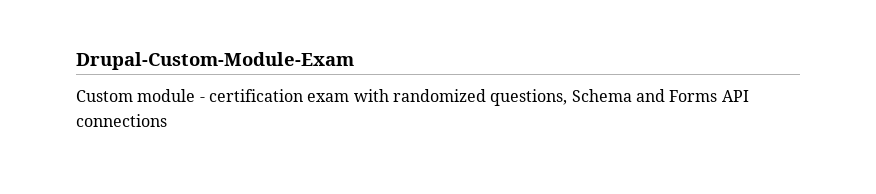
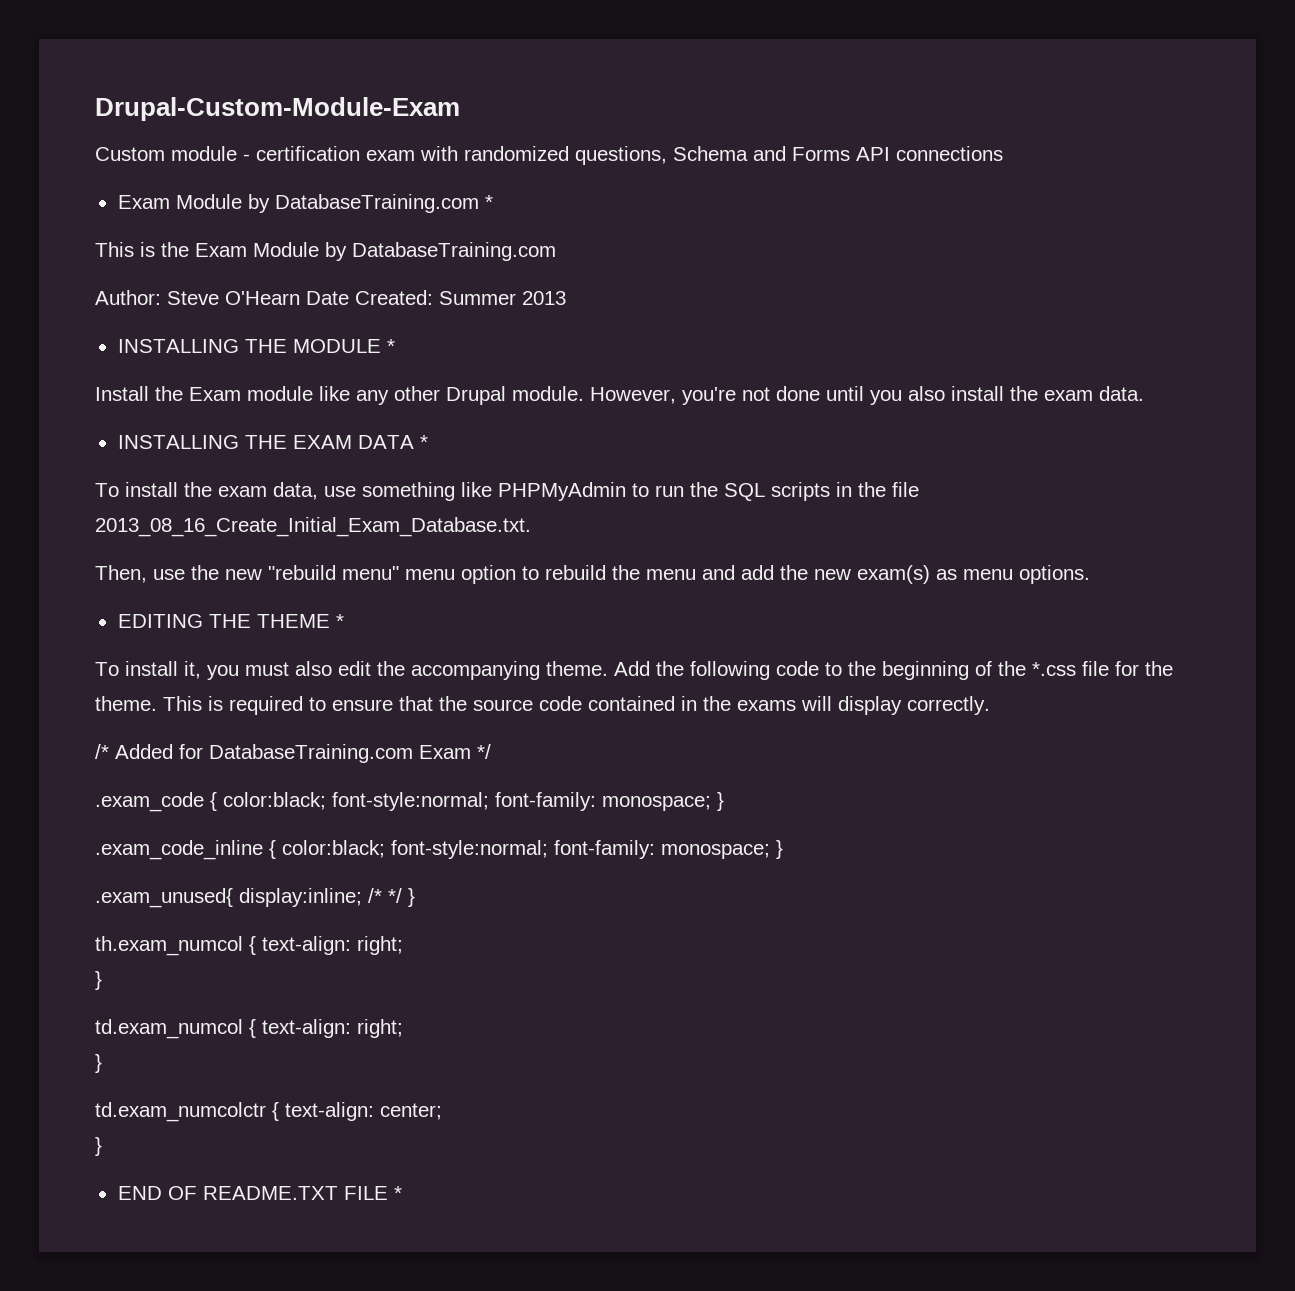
+ Exam Module by DatabaseTraining.com *
+ This is the Exam Module by DatabaseTraining.com
+ Author: Steve O'Hearn Date Created: Summer 2013
+ INSTALLING THE MODULE *
+ Install the Exam module like any other Drupal module. However, you're not done until you also install the exam data.
+ INSTALLING THE EXAM DATA *
+ To install the exam data, use something like PHPMyAdmin to run the SQL scripts in the file 2013_08_16_Create_Initial_Exam_Database.txt.
+ Then, use the new "rebuild menu" menu option to rebuild the menu and add the new exam(s) as menu options.
+ EDITING THE THEME *
+ To install it, you must also edit the accompanying theme. Add the following code to the beginning of the *.css file for the theme. This is required to ensure that the source code contained in the exams will display correctly.
+ /* Added for DatabaseTraining.com Exam */
+ .exam_code { color:black; font-style:normal; font-family: monospace; }
+ .exam_code_inline { color:black; font-style:normal; font-family: monospace; }
+ .exam_unused{ display:inline; /* */ }
+ th.exam_numcol { text-align: right;
+ }
+ td.exam_numcol { text-align: right;
+ }
+ td.exam_numcolctr { text-align: center;
+ }
+ END OF README.TXT FILE *

